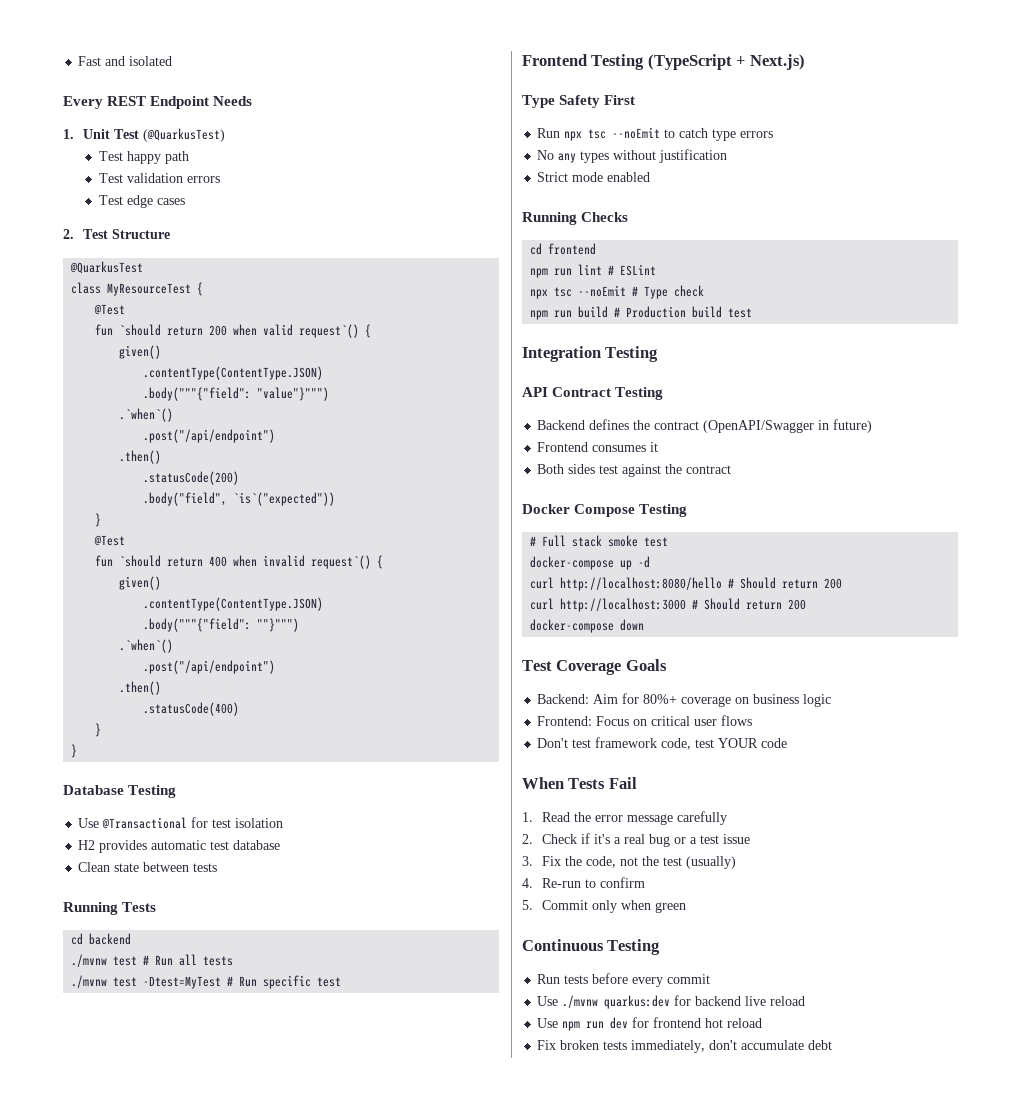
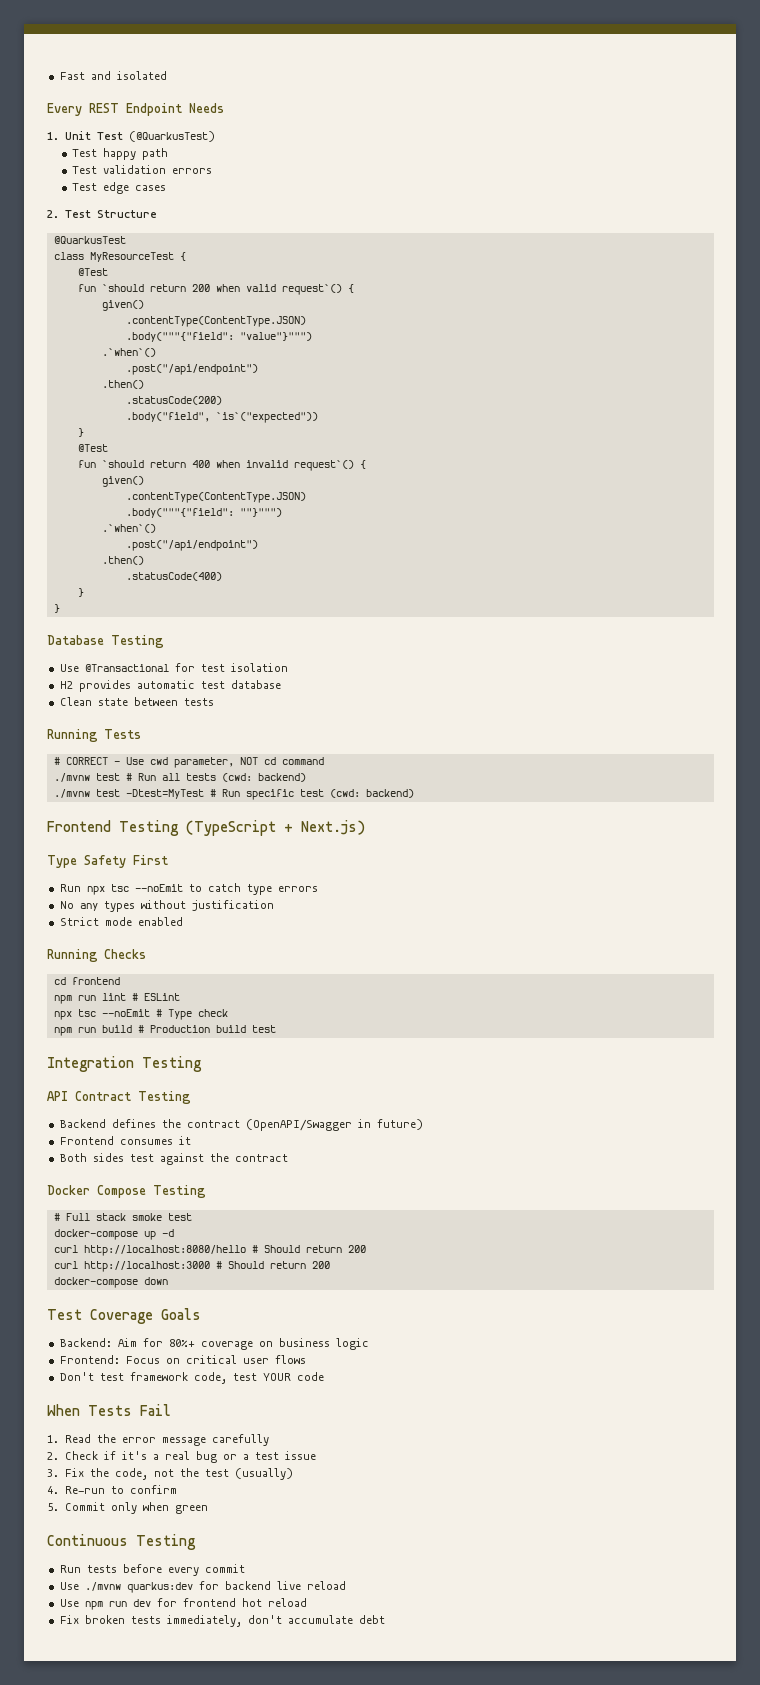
- cd backend
+ # CORRECT - Use cwd parameter, NOT cd command
- ./mvnw test # Run all tests
+ ./mvnw test # Run all tests (cwd: backend)
- ./mvnw test -Dtest=MyTest # Run specific test
+ ./mvnw test -Dtest=MyTest # Run specific test (cwd: backend)

